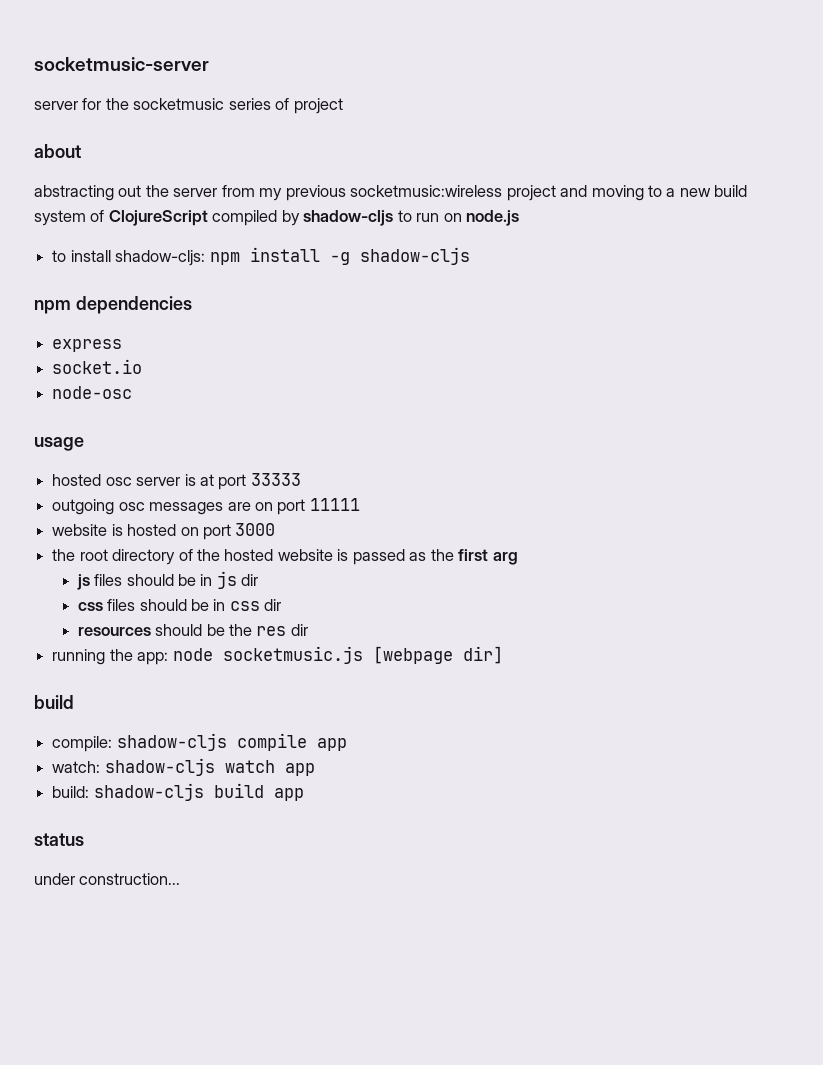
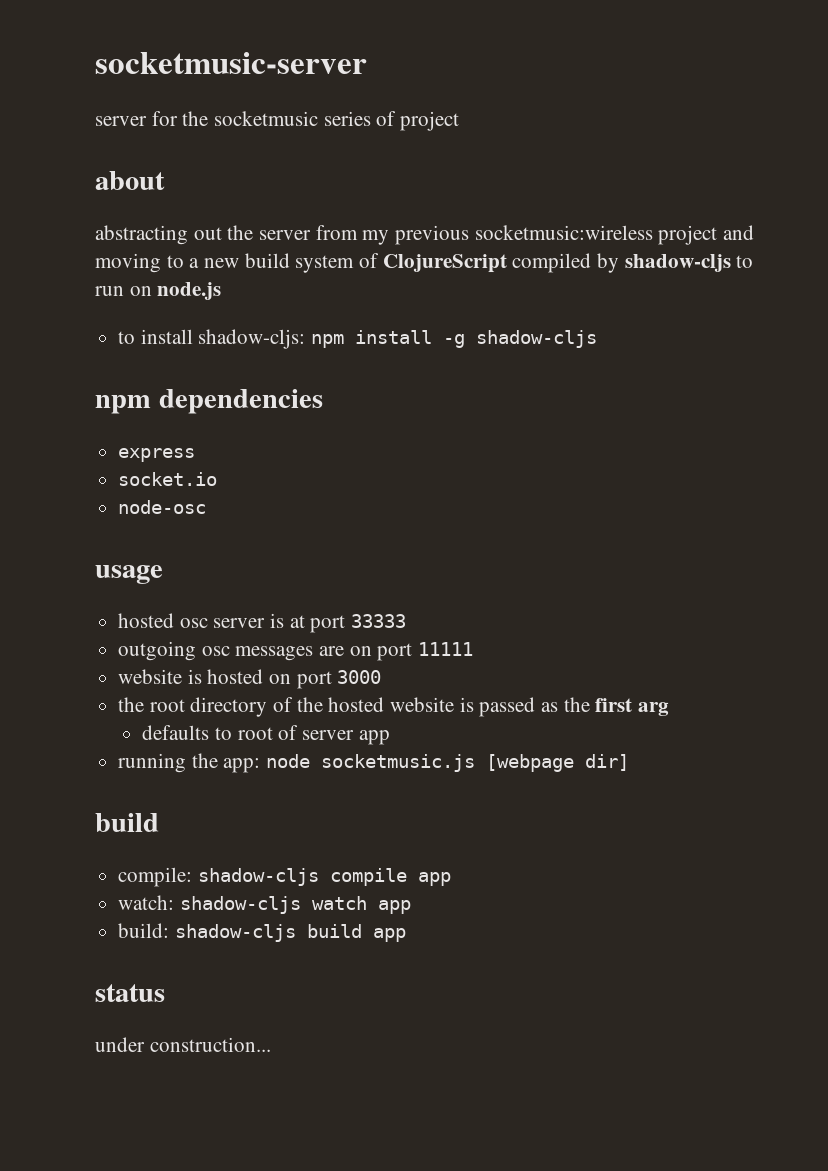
- js files should be in js dir
- css files should be in css dir
- resources should be the res dir
+ defaults to root of server app

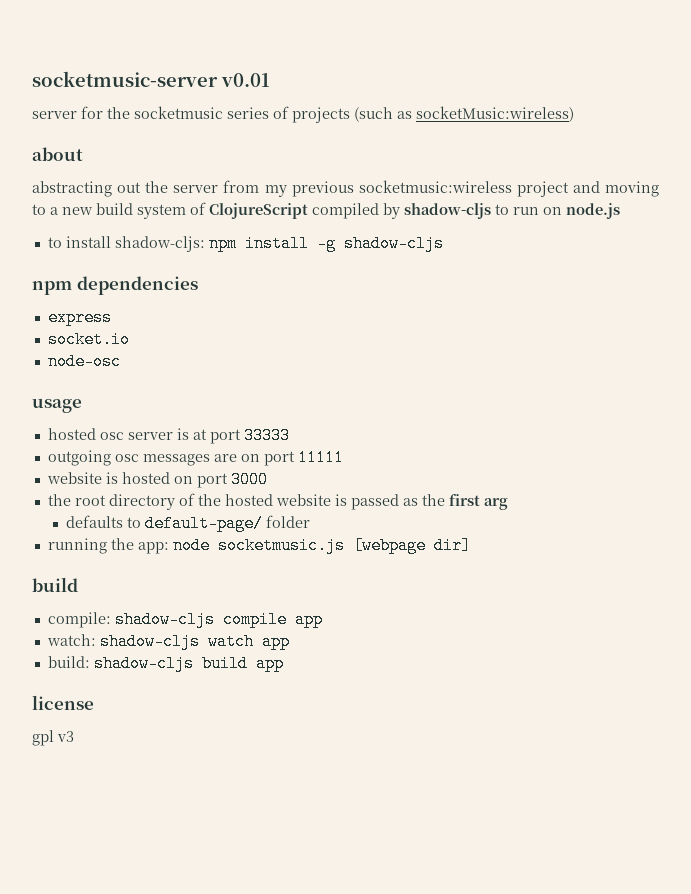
- socketmusic-server
+ socketmusic-server v0.01
- server for the socketmusic series of project
+ server for the socketmusic series of projects (such as socketMusic:wireless)
- defaults to root of server app
+ defaults to default-page/ folder
- status
- under construction...
+ license
+ gpl v3

